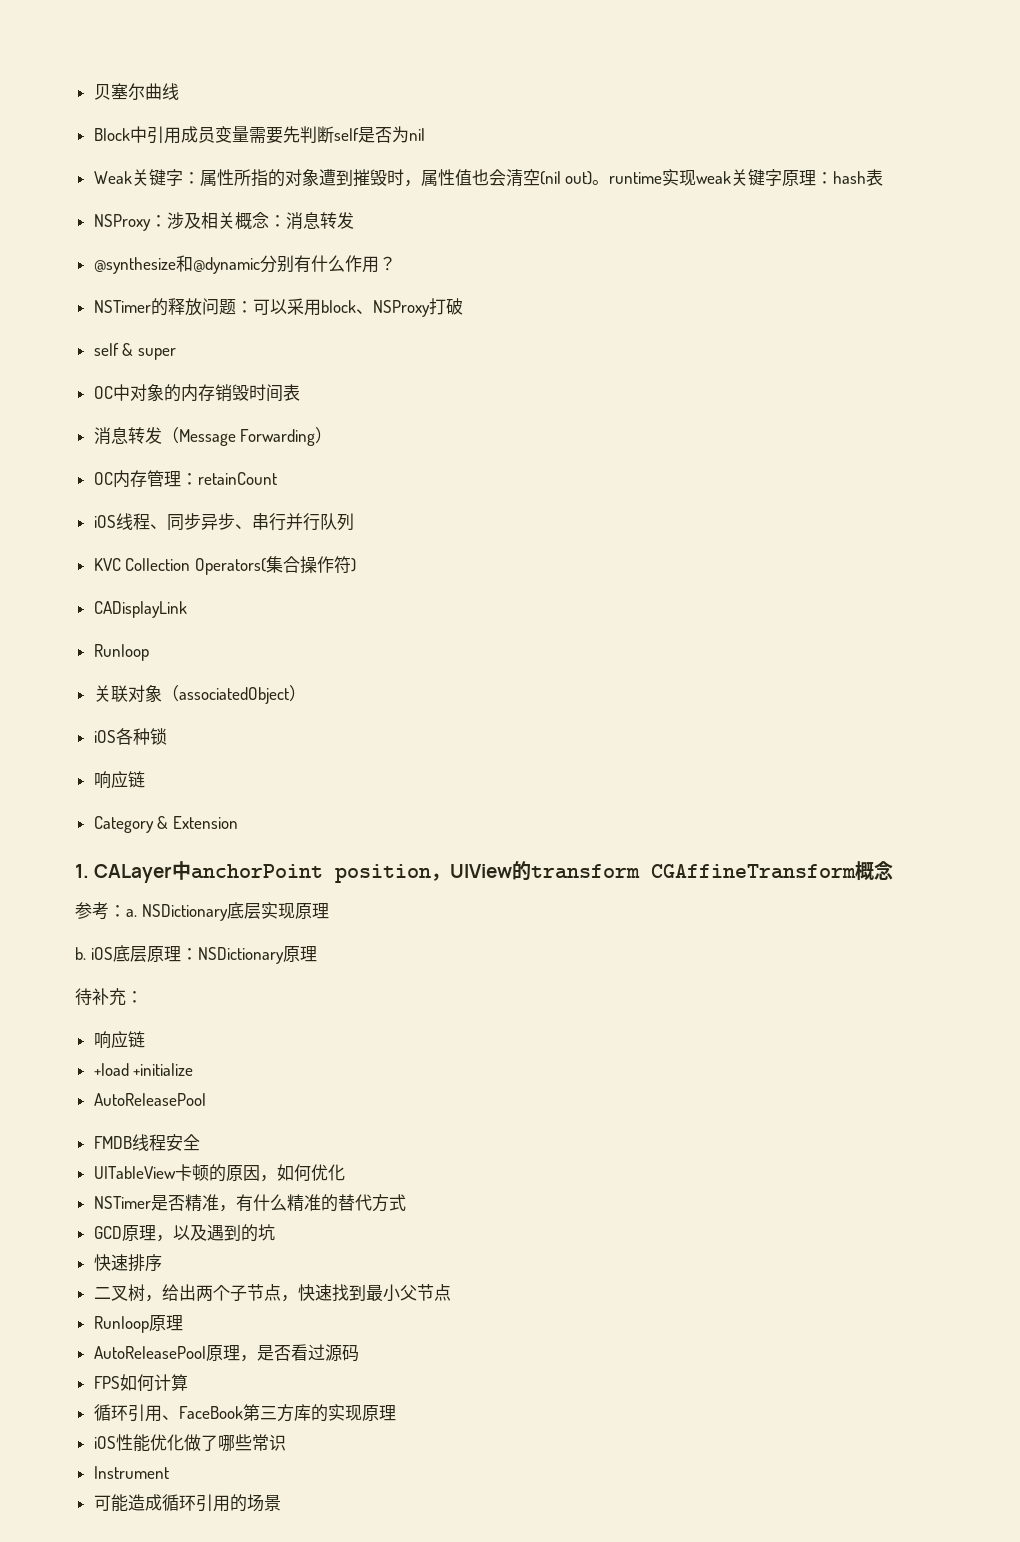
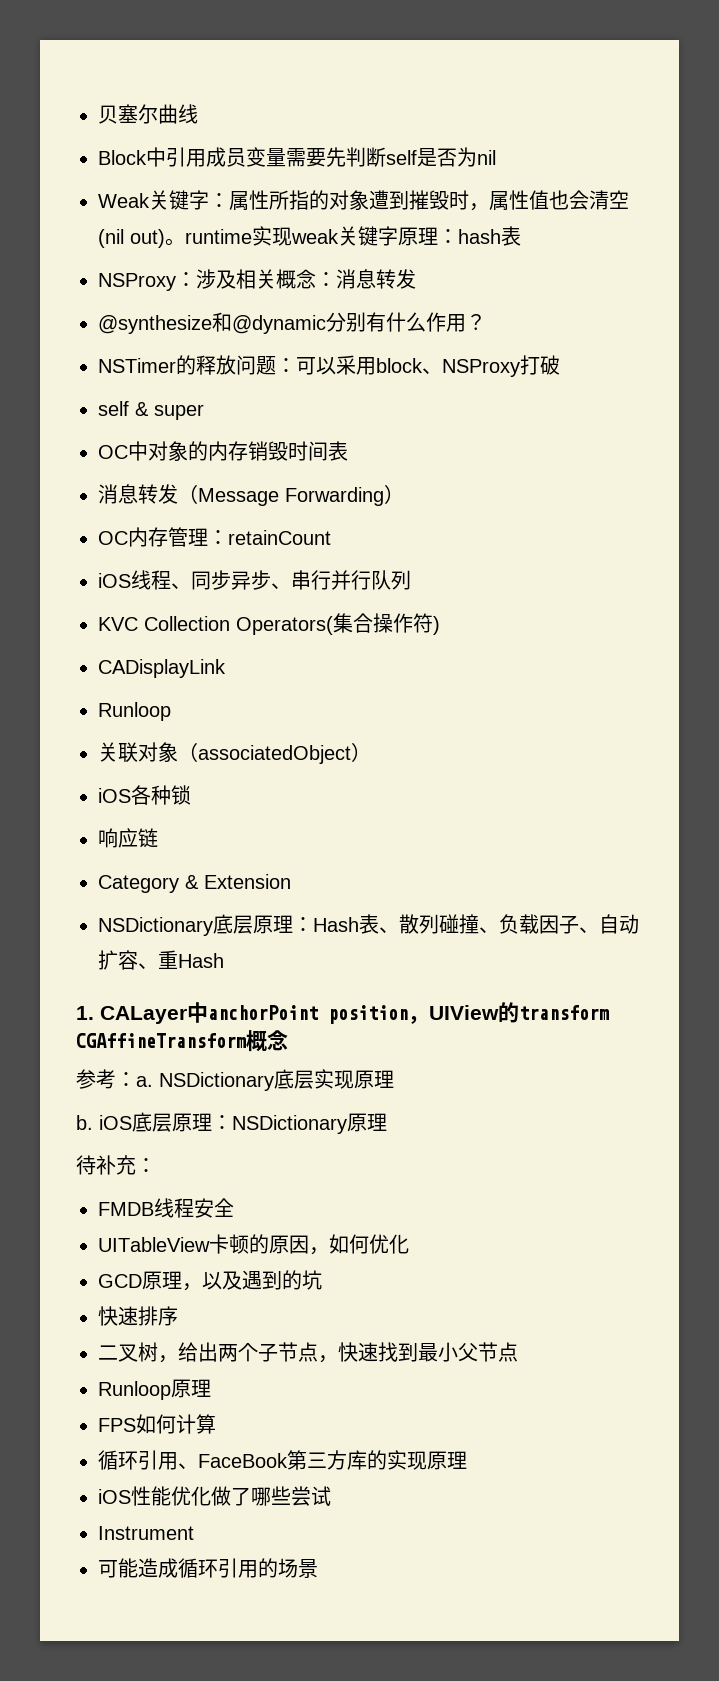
+ NSDictionary底层原理：Hash表、散列碰撞、负载因子、自动扩容、重Hash
  待补充：
- 响应链
- +load +initialize
- AutoReleasePool
- NSTimer是否精准，有什么精准的替代方式
- AutoReleasePool原理，是否看过源码
- iOS性能优化做了哪些常识
+ iOS性能优化做了哪些尝试

